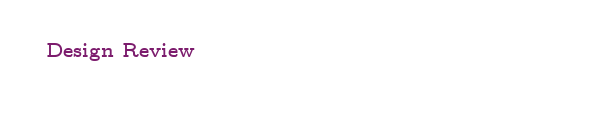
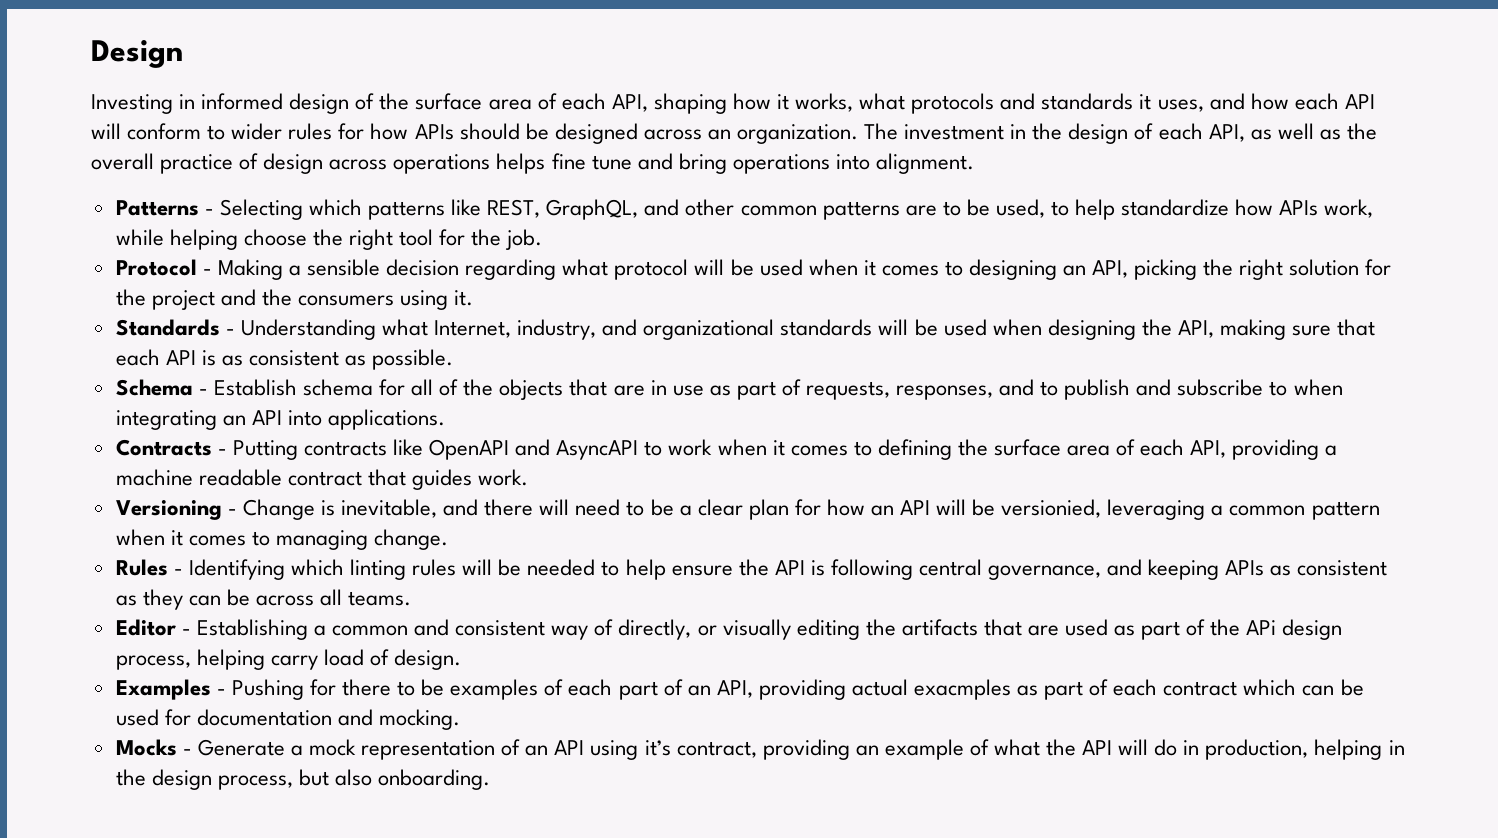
- Design Review
+ Design
+ Investing in informed design of the surface area of each API, shaping how it works, what protocols and standards it uses, and how each API will conform to wider rules for how APIs should be designed across an organization. The investment in the design of each API, as well as the overall practice of design across operations helps fine tune and bring operations into alignment.
+ Patterns - Selecting which patterns like REST, GraphQL, and other common patterns are to be used, to help standardize how APIs work, while helping choose the right tool for the job.
+ Protocol - Making a sensible decision regarding what protocol will be used when it comes to designing an API, picking the right solution for the project and the consumers using it.
+ Standards - Understanding what Internet, industry, and organizational standards will be used when designing the API, making sure that each API is as consistent as possible.
+ Schema - Establish schema for all of the objects that are in use as part of requests, responses, and to publish and subscribe to when integrating an API into applications.
+ Contracts - Putting contracts like OpenAPI and AsyncAPI to work when it comes to defining the surface area of each API, providing a machine readable contract that guides work.
+ Versioning - Change is inevitable, and there will need to be a clear plan for how an API will be versionied, leveraging a common pattern when it comes to managing change.
+ Rules - Identifying which linting rules will be needed to help ensure the API is following central governance, and keeping APIs as consistent as they can be across all teams.
+ Editor - Establishing a common and consistent way of directly, or visually editing the artifacts that are used as part of the APi design process, helping carry load of design.
+ Examples - Pushing for there to be examples of each part of an API, providing actual exacmples as part of each contract which can be used for documentation and mocking.
+ Mocks - Generate a mock representation of an API using it’s contract, providing an example of what the API will do in production, helping in the design process, but also onboarding.

